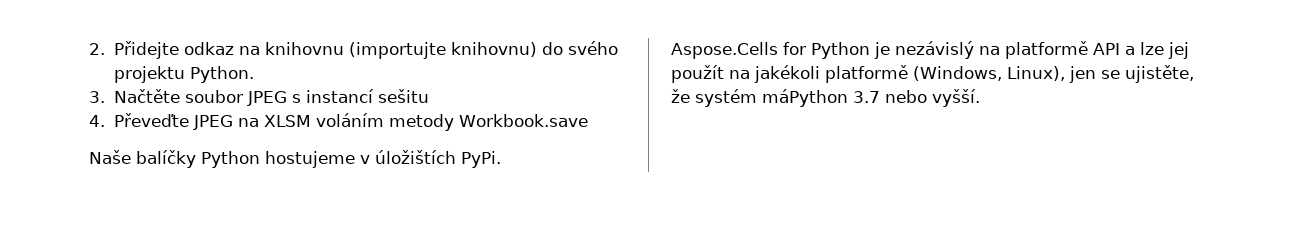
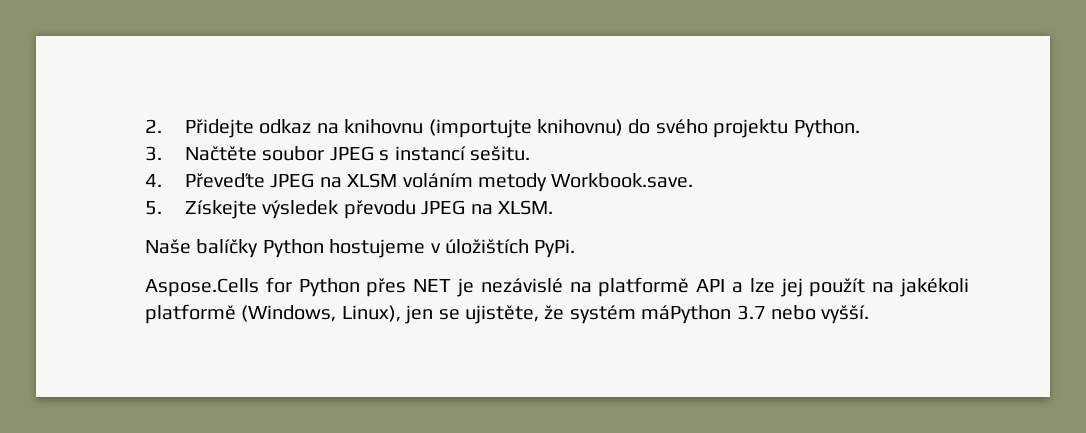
- 3. Načtěte soubor JPEG s instancí sešitu
+ 3. Načtěte soubor JPEG s instancí sešitu.
- 4. Převeďte JPEG na XLSM voláním metody Workbook.save
+ 4. Převeďte JPEG na XLSM voláním metody Workbook.save.
+ 5. Získejte výsledek převodu JPEG na XLSM.
- Aspose.Cells for Python je nezávislý na platformě API a lze jej použít na jakékoli platformě (Windows, Linux), jen se ujistěte, že systém máPython 3.7 nebo vyšší.
+ Aspose.Cells for Python přes NET je nezávislé na platformě API a lze jej použít na jakékoli platformě (Windows, Linux), jen se ujistěte, že systém máPython 3.7 nebo vyšší.

